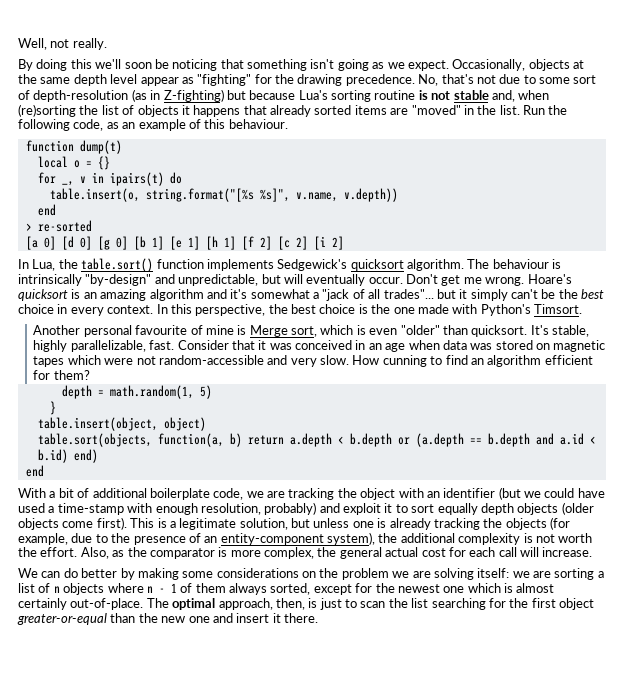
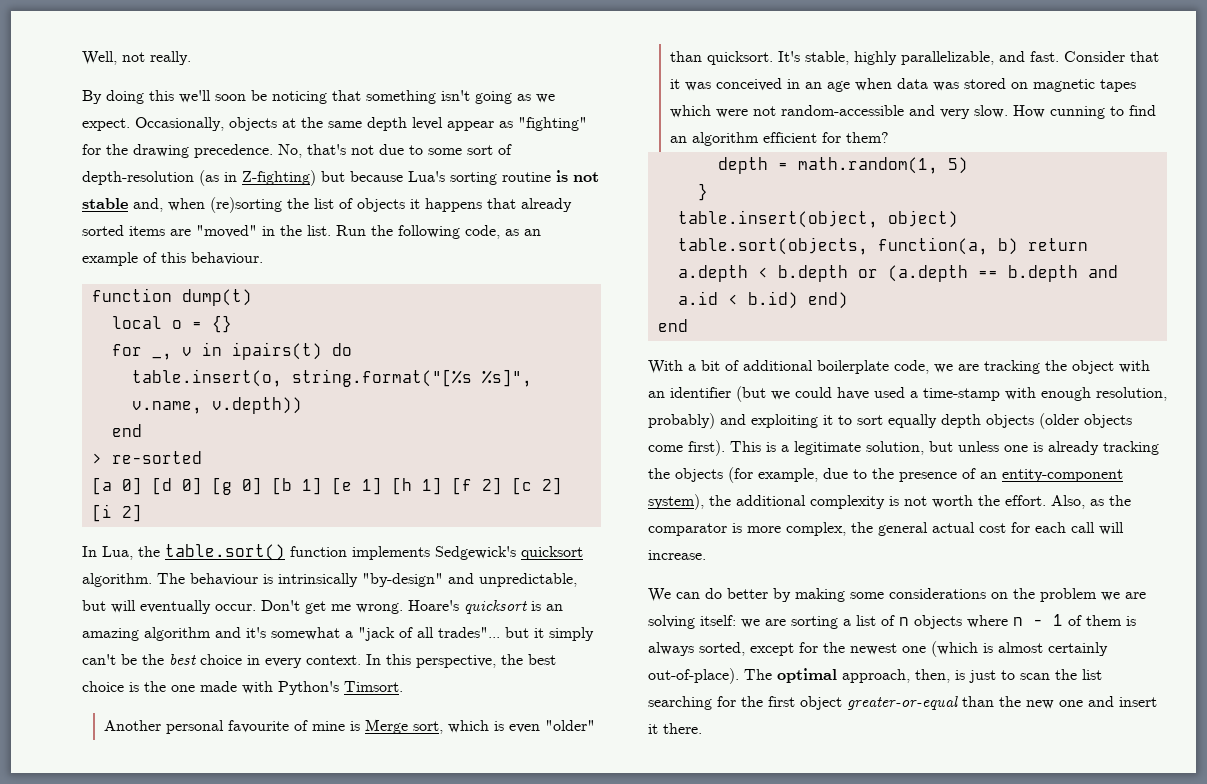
- It's stable, highly parallelizable, fast.
+ It's stable, highly parallelizable, and fast.
- With a bit of additional boilerplate code, we are tracking the object with an identifier (but we could have used a time-stamp with enough resolution, probably) and exploit it to sort equally depth objects (older objects come first).
+ With a bit of additional boilerplate code, we are tracking the object with an identifier (but we could have used a time-stamp with enough resolution, probably) and exploiting it to sort equally depth objects (older objects come first).
- We can do better by making some considerations on the problem we are solving itself: we are sorting a list of n objects where n - 1 of them always sorted, except for the newest one which is almost certainly out-of-place.
+ We can do better by making some considerations on the problem we are solving itself: we are sorting a list of n objects where n - 1 of them is always sorted, except for the newest one (which is almost certainly out-of-place).

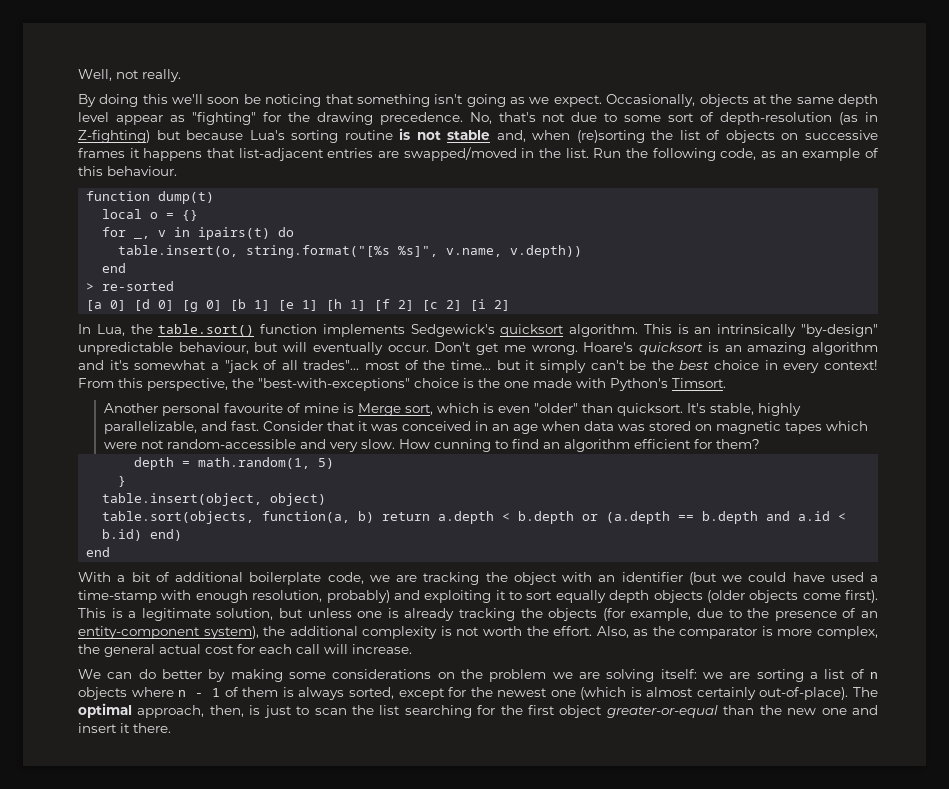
- No, that's not due to some sort of depth-resolution (as in Z-fighting) but because Lua's sorting routine is not stable and, when (re)sorting the list of objects it happens that already sorted items are "moved" in the list.
+ No, that's not due to some sort of depth-resolution (as in Z-fighting) but because Lua's sorting routine is not stable and, when (re)sorting the list of objects on successive frames it happens that list-adjacent entries are swapped/moved in the list.
- The behaviour is intrinsically "by-design" and unpredictable, but will eventually occur.
+ This is an intrinsically "by-design" unpredictable behaviour, but will eventually occur.
- Hoare's quicksort is an amazing algorithm and it's somewhat a "jack of all trades"... but it simply can't be the best choice in every context. In this perspective, the best choice is the one made with Python's Timsort.
+ Hoare's quicksort is an amazing algorithm and it's somewhat a "jack of all trades"... most of the time... but it simply can't be the best choice in every context! From this perspective, the "best-with-exceptions" choice is the one made with Python's Timsort.

